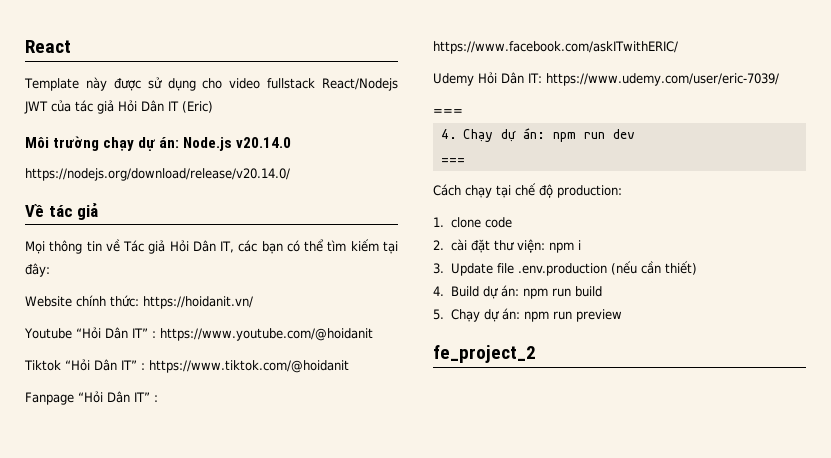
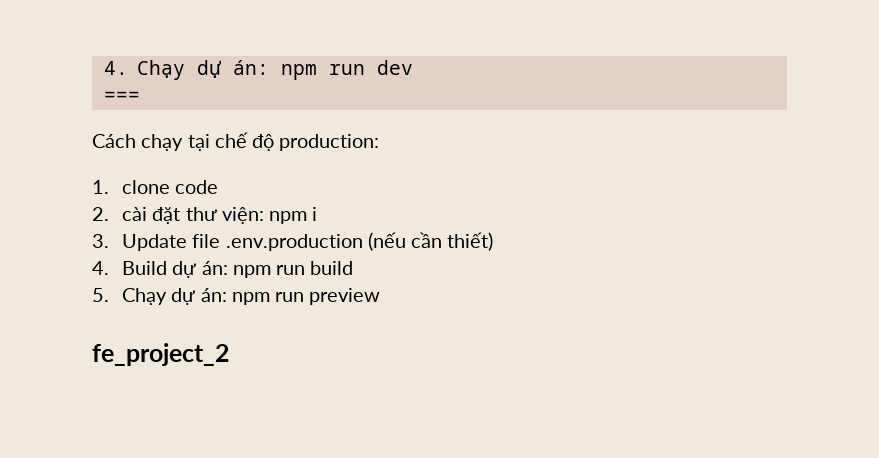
- React
- Template này được sử dụng cho video fullstack React/Nodejs JWT của tác giả Hỏi Dân IT (Eric)
- Môi trường chạy dự án: Node.js v20.14.0
- https://nodejs.org/download/release/v20.14.0/
- Về tác giả
- Mọi thông tin về Tác giả Hỏi Dân IT, các bạn có thể tìm kiếm tại đây:
- Website chính thức: https://hoidanit.vn/
- Youtube “Hỏi Dân IT” : https://www.youtube.com/@hoidanit
- Tiktok “Hỏi Dân IT” : https://www.tiktok.com/@hoidanit
- Fanpage “Hỏi Dân IT” : https://www.facebook.com/askITwithERIC/
- Udemy Hỏi Dân IT: https://www.udemy.com/user/eric-7039/
- ===

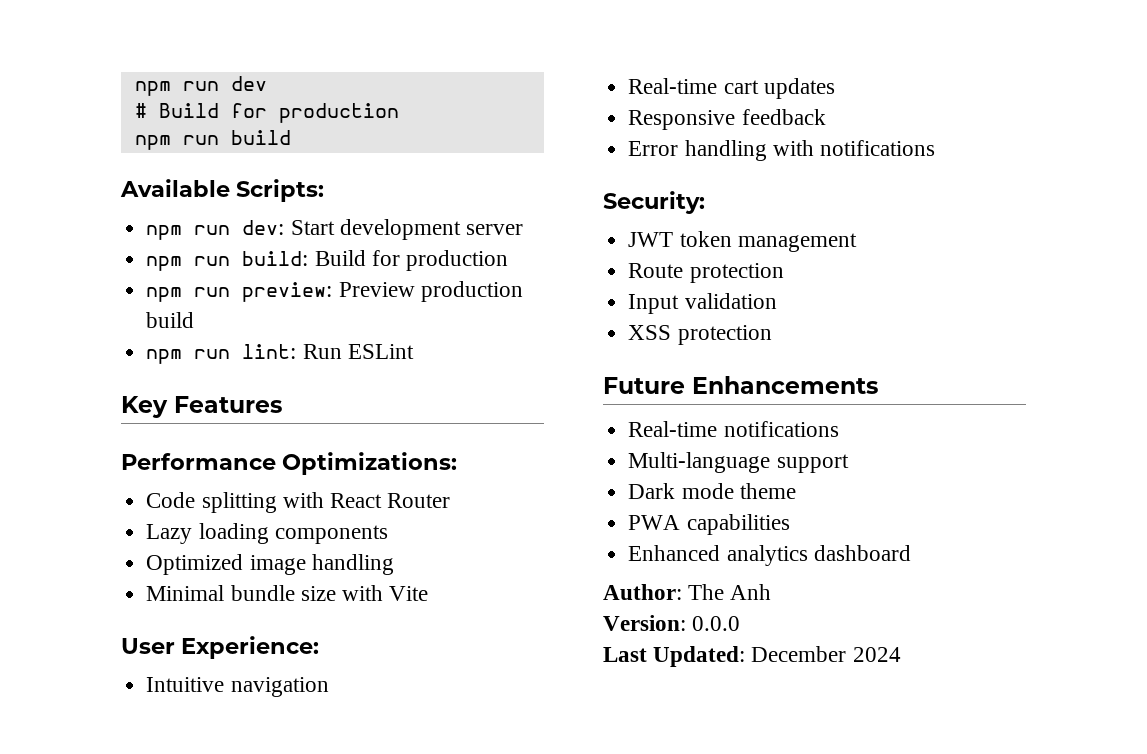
- 4. Chạy dự án: npm run dev
+ npm run dev
- ===
- Cách chạy tại chế độ production:
- 1. clone code
- 2. cài đặt thư viện: npm i
- 3. Update file .env.production (nếu cần thiết)
- 4. Build dự án: npm run build
- 5. Chạy dự án: npm run preview
- fe_project_2
+ # Build for production
+ npm run build
+ Available Scripts:
+ npm run dev: Start development server
+ npm run build: Build for production
+ npm run preview: Preview production build
+ npm run lint: Run ESLint
+ Key Features
+ Performance Optimizations:
+ Code splitting with React Router
+ Lazy loading components
+ Optimized image handling
+ Minimal bundle size with Vite
+ User Experience:
+ Intuitive navigation
+ Real-time cart updates
+ Responsive feedback
+ Error handling with notifications
+ Security:
+ JWT token management
+ Route protection
+ Input validation
+ XSS protection
+ Future Enhancements
+ Real-time notifications
+ Multi-language support
+ Dark mode theme
+ PWA capabilities
+ Enhanced analytics dashboard
+ Author: The Anh
+ Version: 0.0.0
+ Last Updated: December 2024

